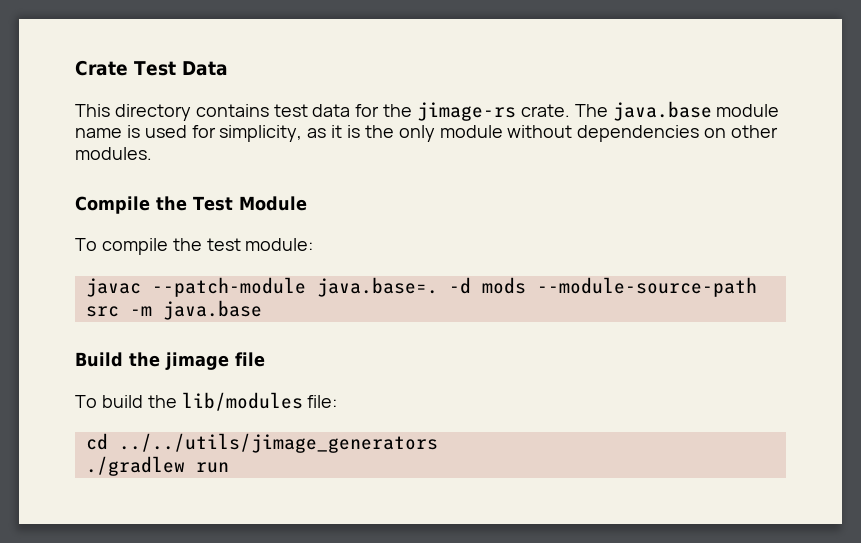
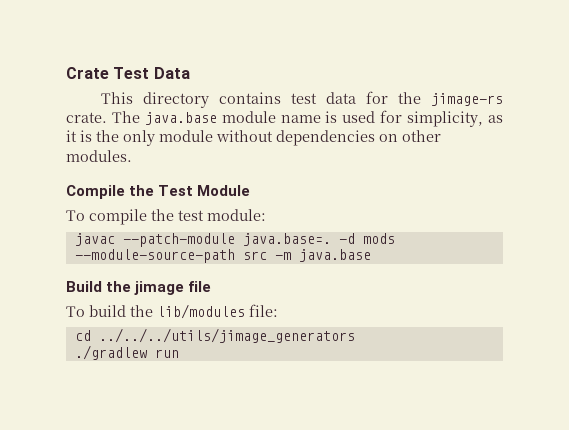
- cd ../../utils/jimage_generators
+ cd ../../../utils/jimage_generators

